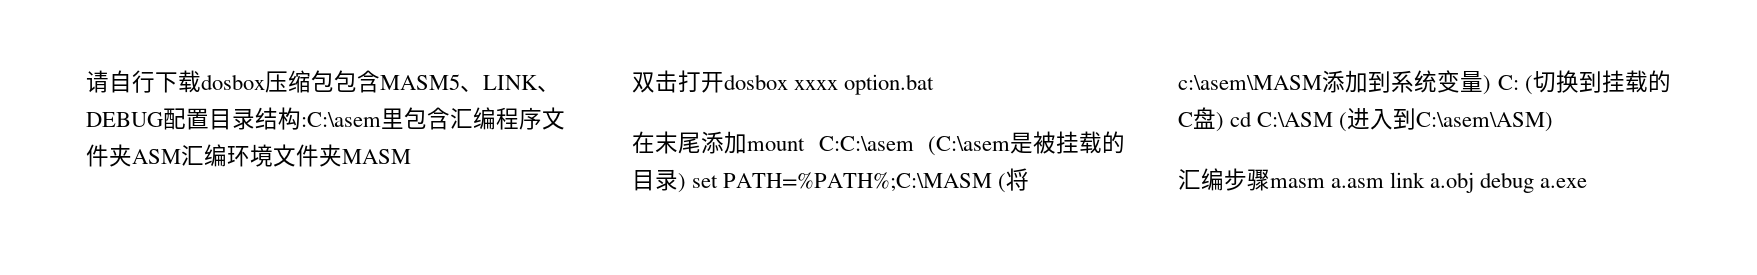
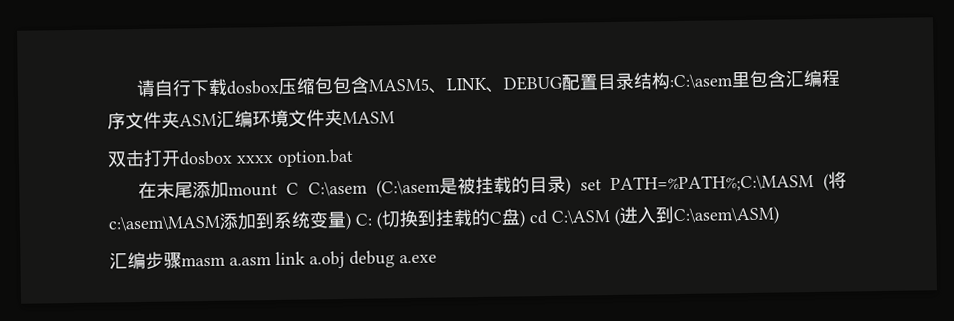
- 在末尾添加mount C:C:\asem (C:\asem是被挂载的目录) set PATH=%PATH%;C:\MASM (将c:\asem\MASM添加到系统变量) C: (切换到挂载的C盘) cd C:\ASM (进入到C:\asem\ASM)
+ 在末尾添加mount C C:\asem (C:\asem是被挂载的目录) set PATH=%PATH%;C:\MASM (将c:\asem\MASM添加到系统变量) C: (切换到挂载的C盘) cd C:\ASM (进入到C:\asem\ASM)

